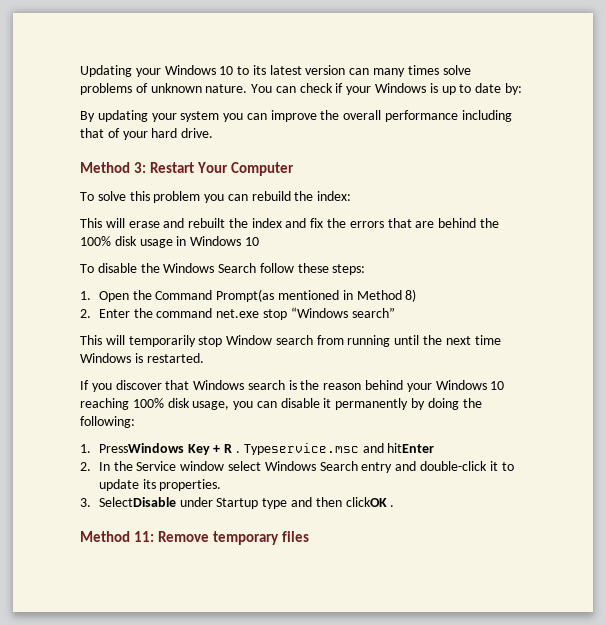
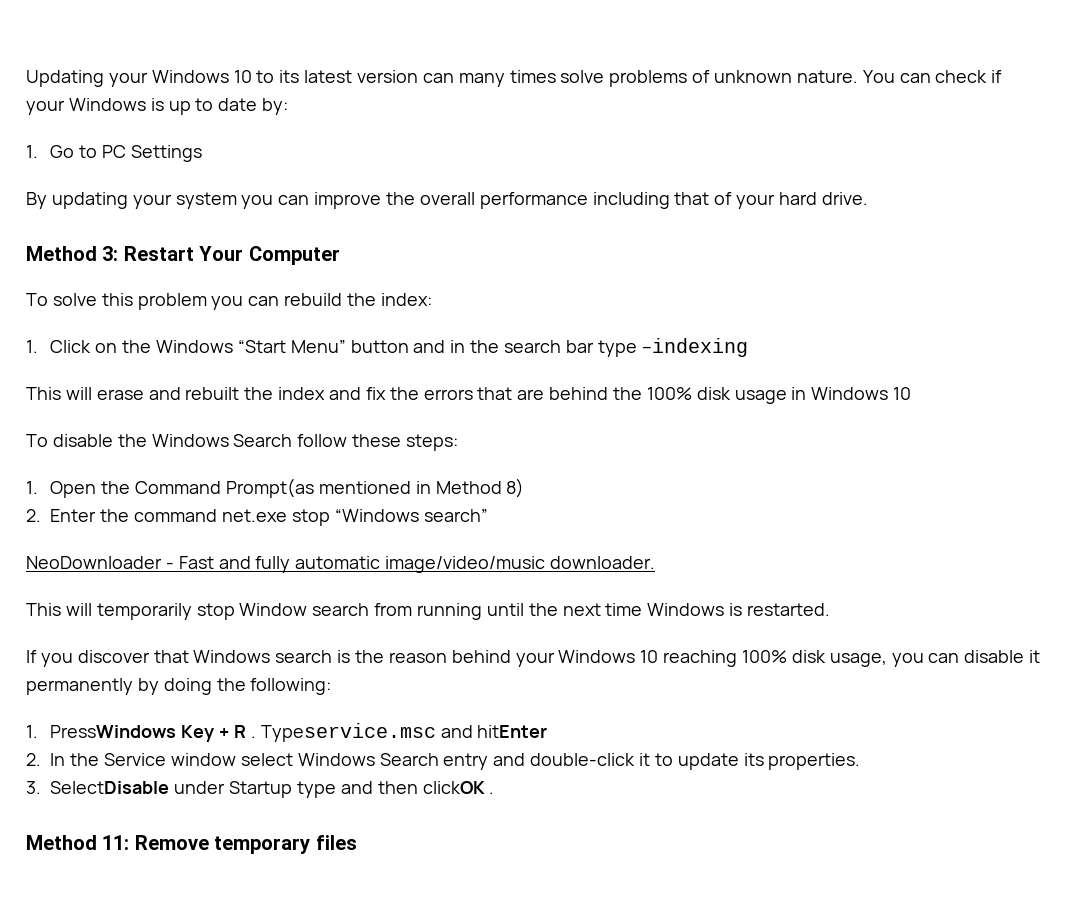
+ 1. Go to PC Settings
+ 1. Click on the Windows “Start Menu” button and in the search bar type –indexing
+ NeoDownloader - Fast and fully automatic image/video/music downloader.

